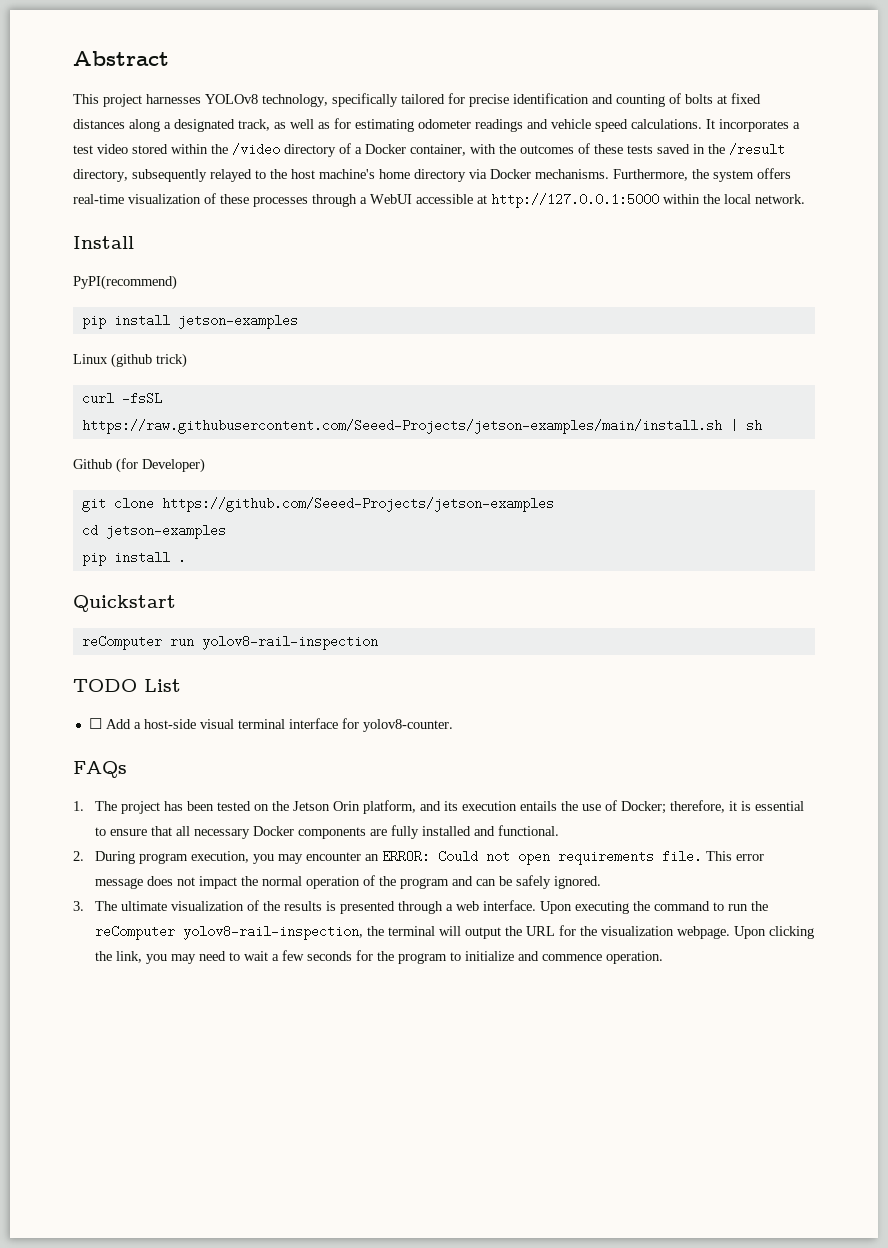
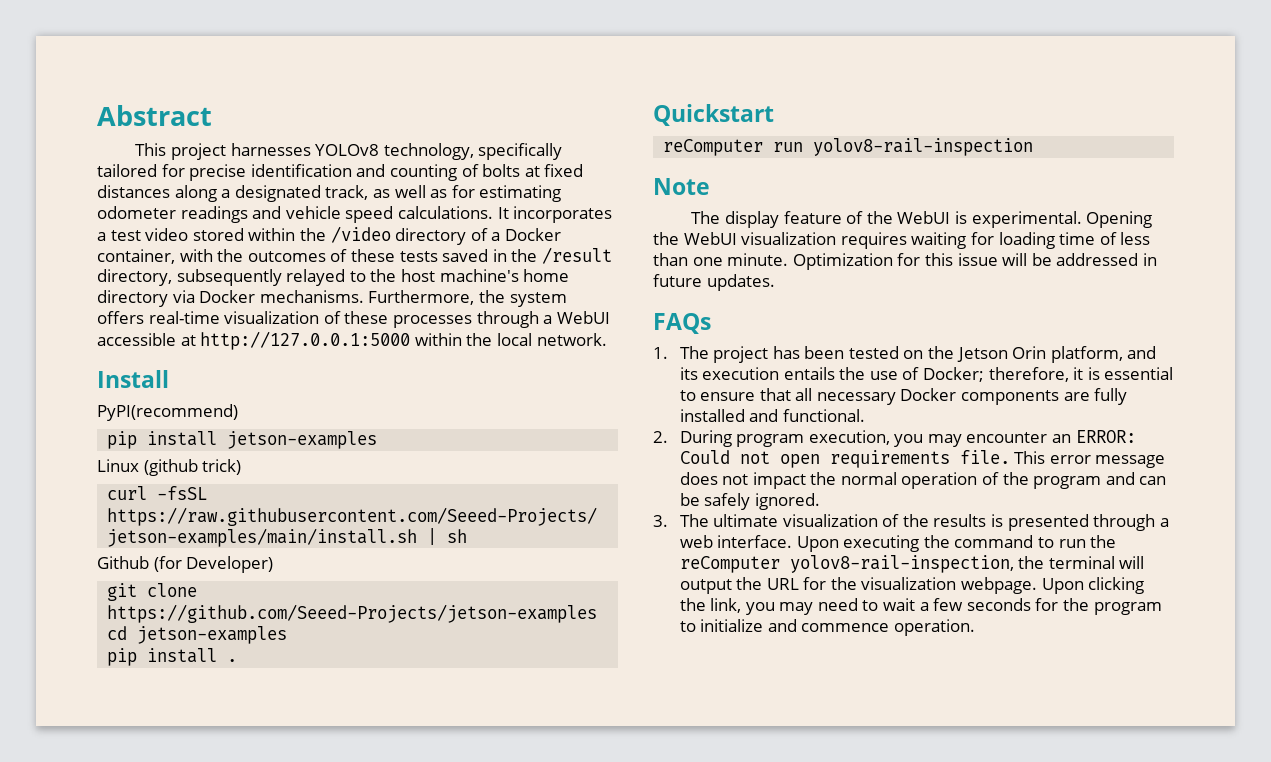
- TODO List
- ☐ Add a host-side visual terminal interface for yolov8-counter.
+ Note
+ The display feature of the WebUI is experimental. Opening the WebUI visualization requires waiting for loading time of less than one minute. Optimization for this issue will be addressed in future updates.

